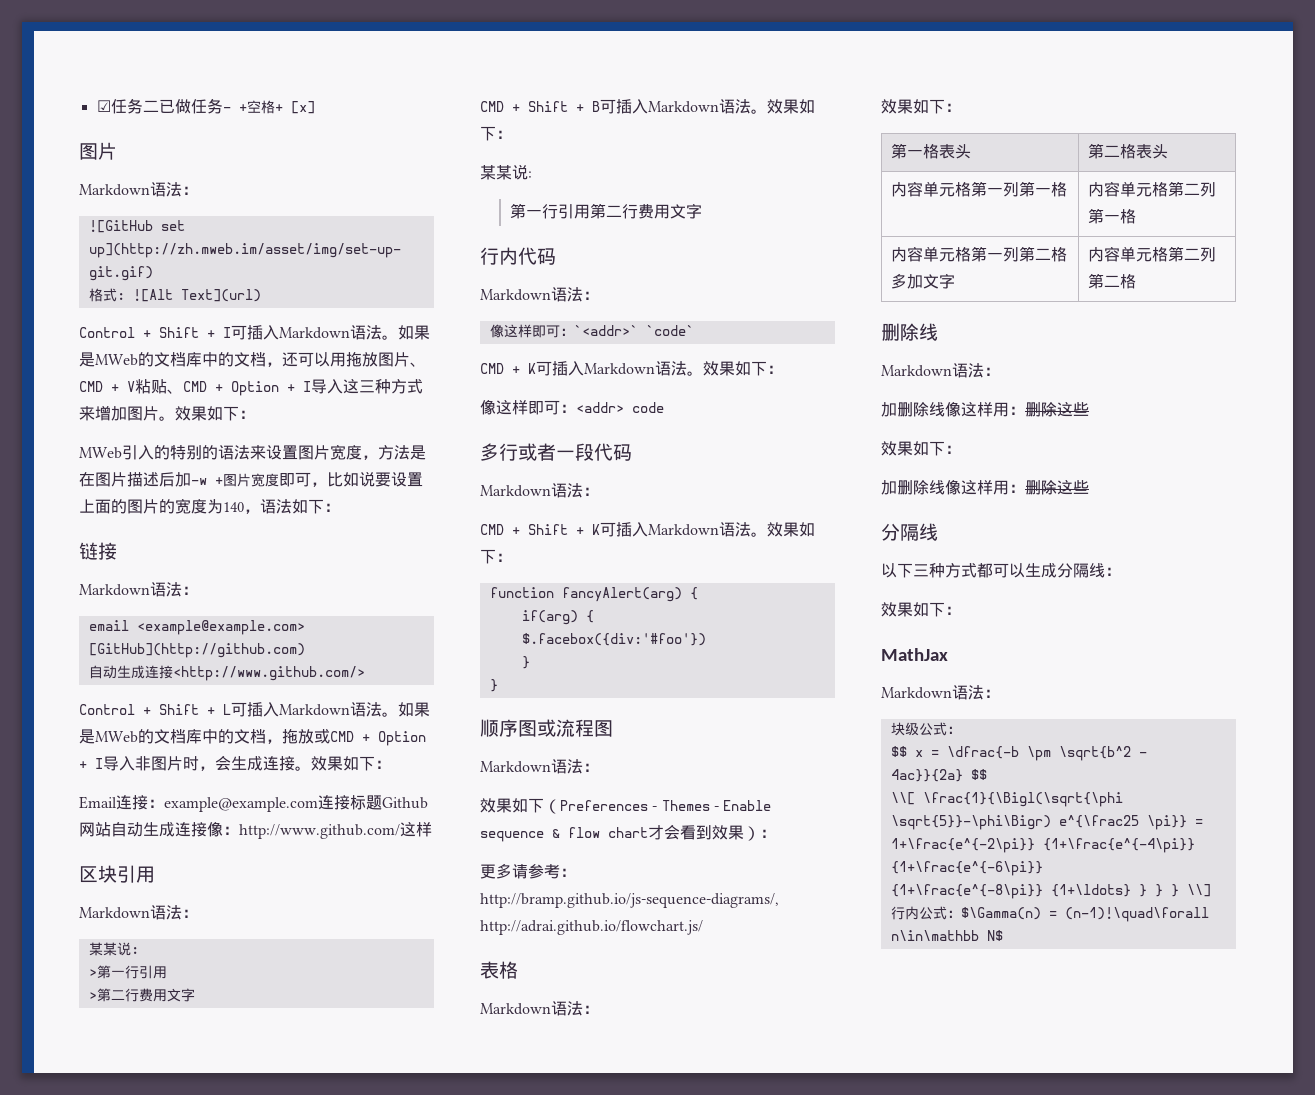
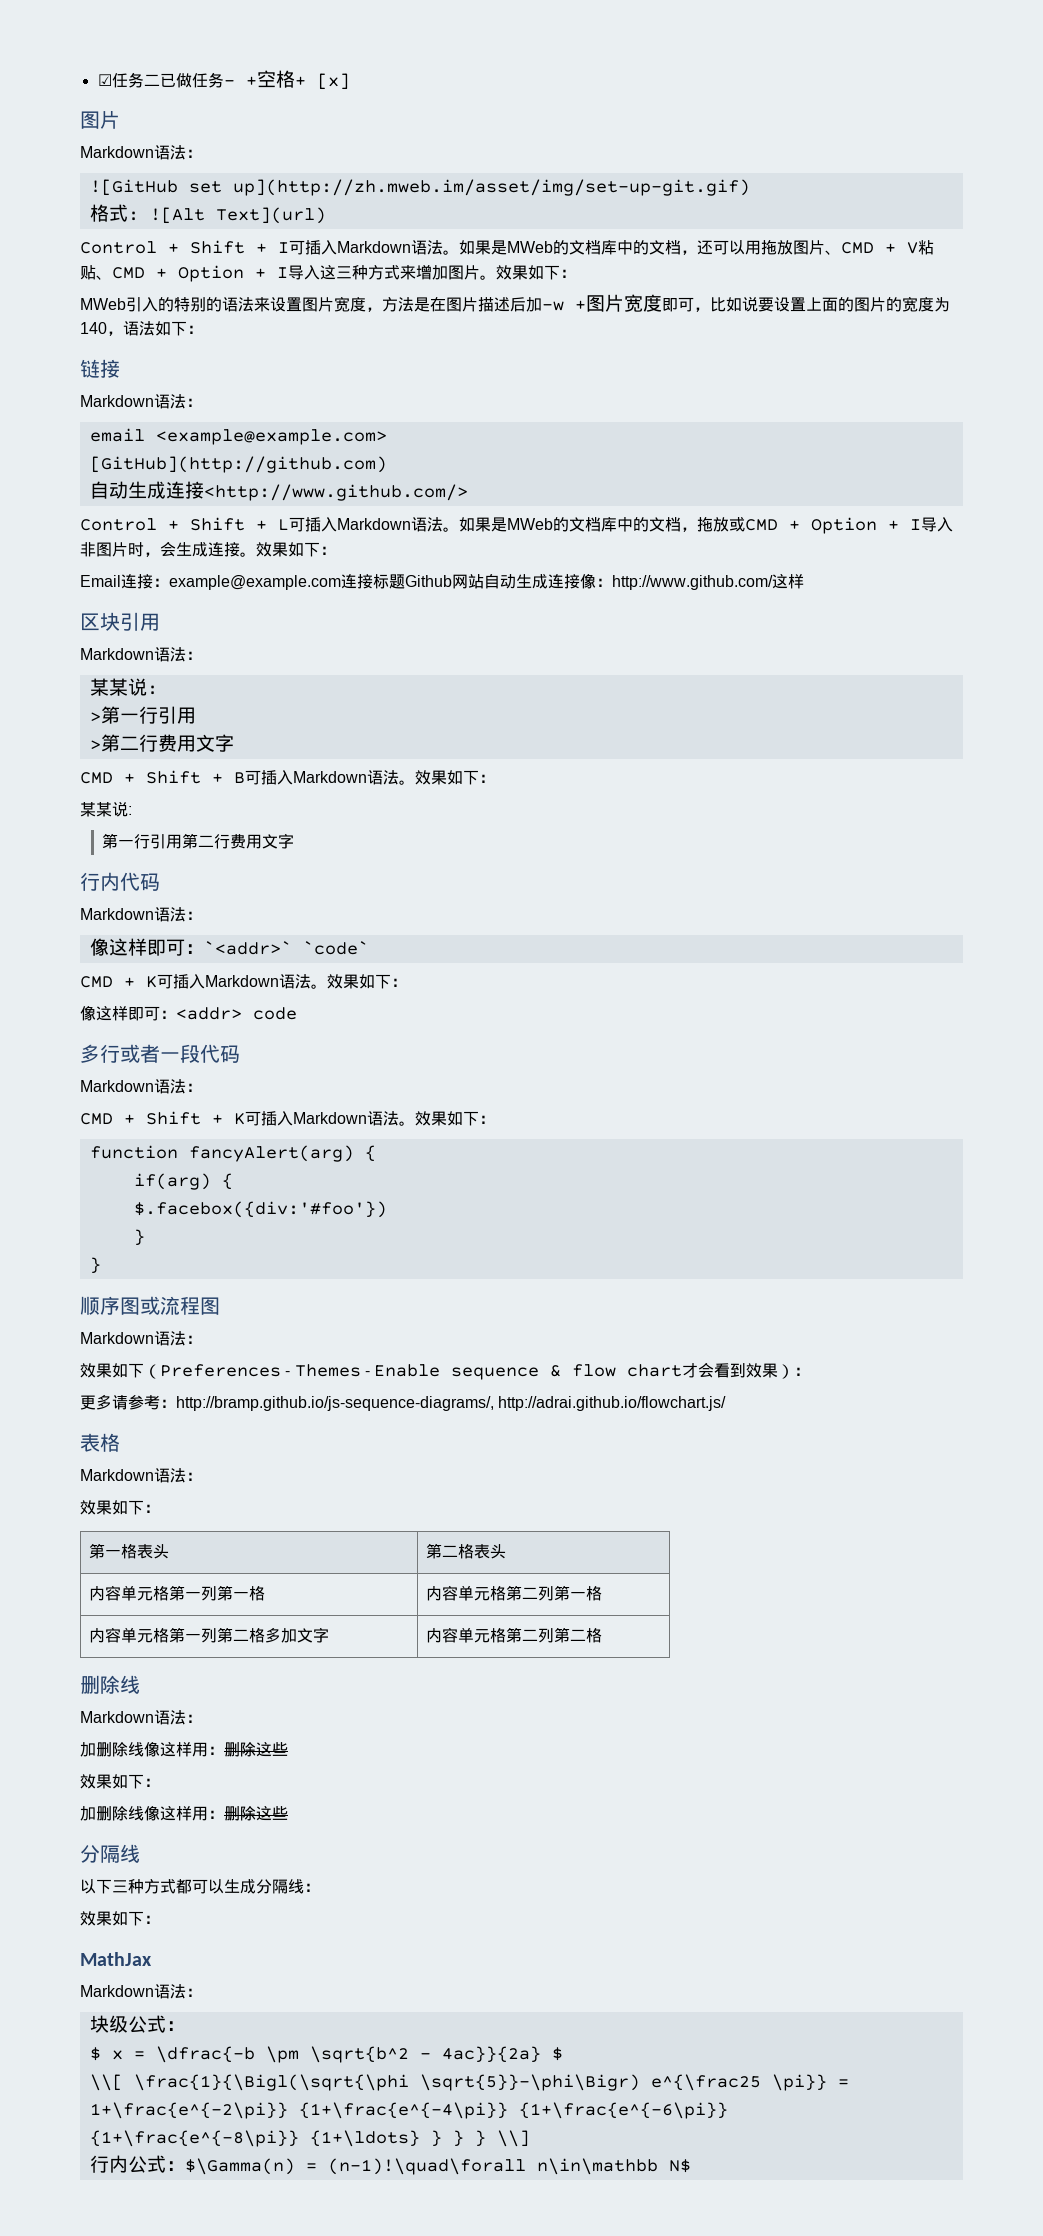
- $$ x = \dfrac{-b \pm \sqrt{b^2 - 4ac}}{2a} $$
+ $ x = \dfrac{-b \pm \sqrt{b^2 - 4ac}}{2a} $

